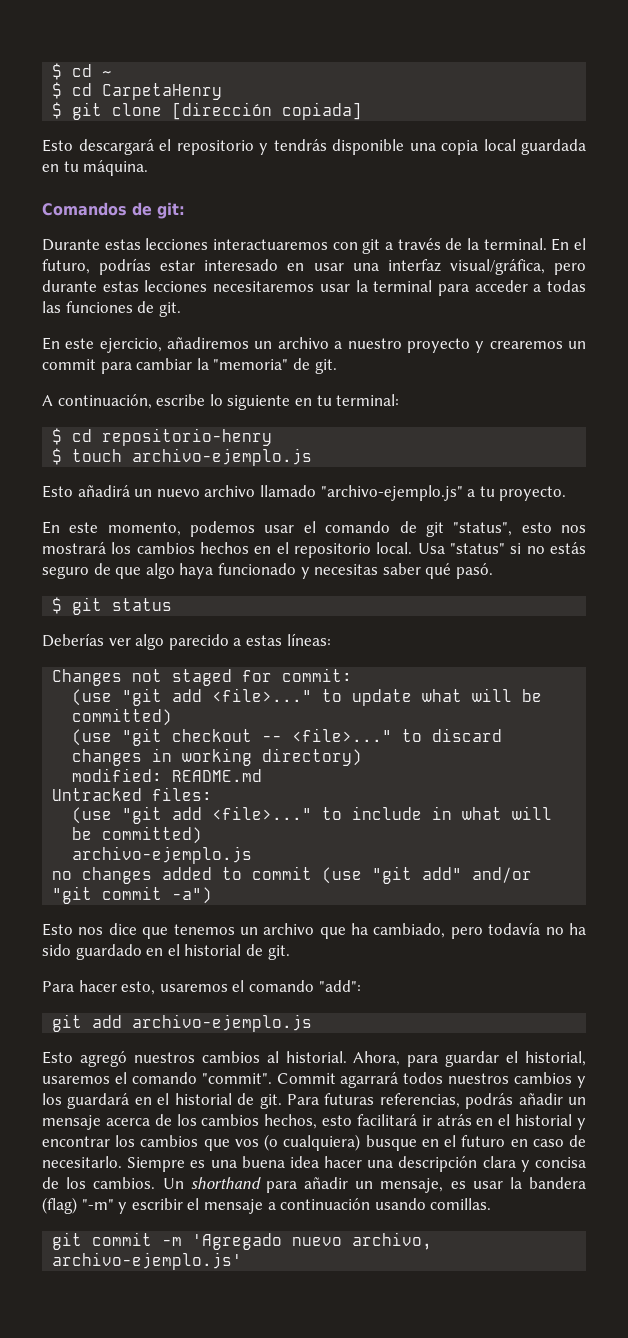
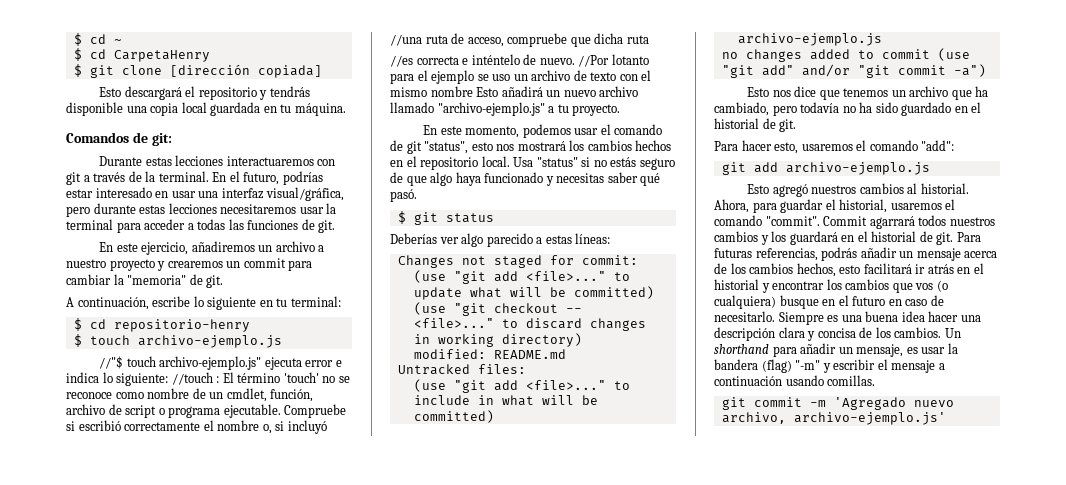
- Esto añadirá un nuevo archivo llamado "archivo-ejemplo.js" a tu proyecto.
+ //"$ touch archivo-ejemplo.js" ejecuta error e indica lo siguiente: //touch : El término 'touch' no se reconoce como nombre de un cmdlet, función, archivo de script o programa ejecutable. Compruebe si escribió correctamente el nombre o, si incluyó //una ruta de acceso, compruebe que dicha ruta
+ //es correcta e inténtelo de nuevo. //Por lotanto para el ejemplo se uso un archivo de texto con el mismo nombre Esto añadirá un nuevo archivo llamado "archivo-ejemplo.js" a tu proyecto.

